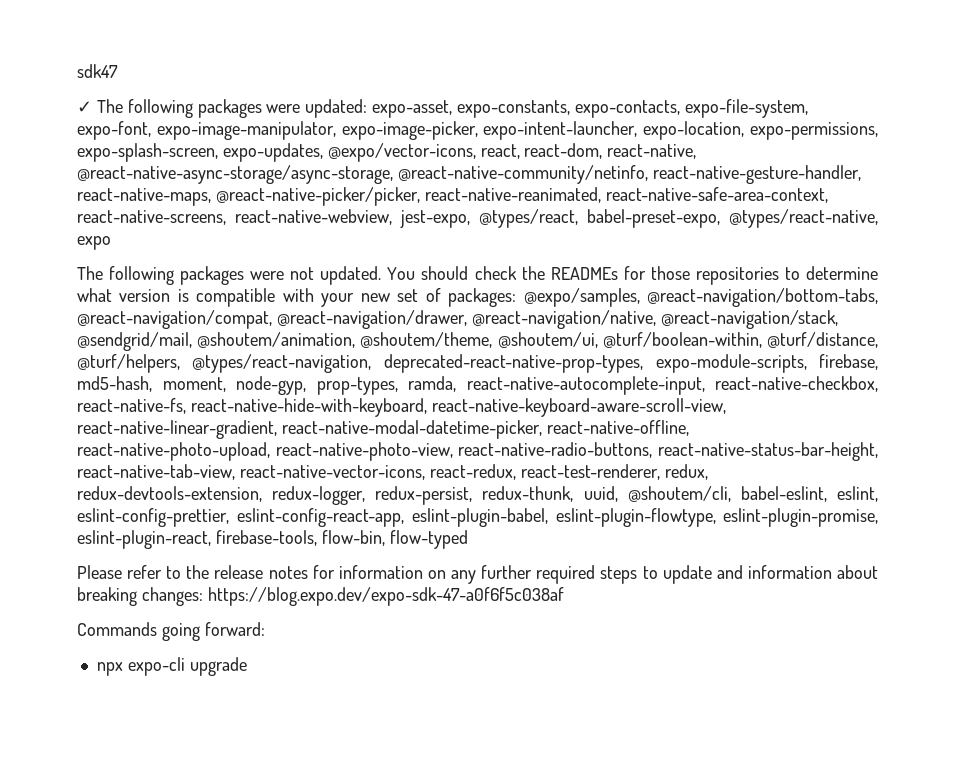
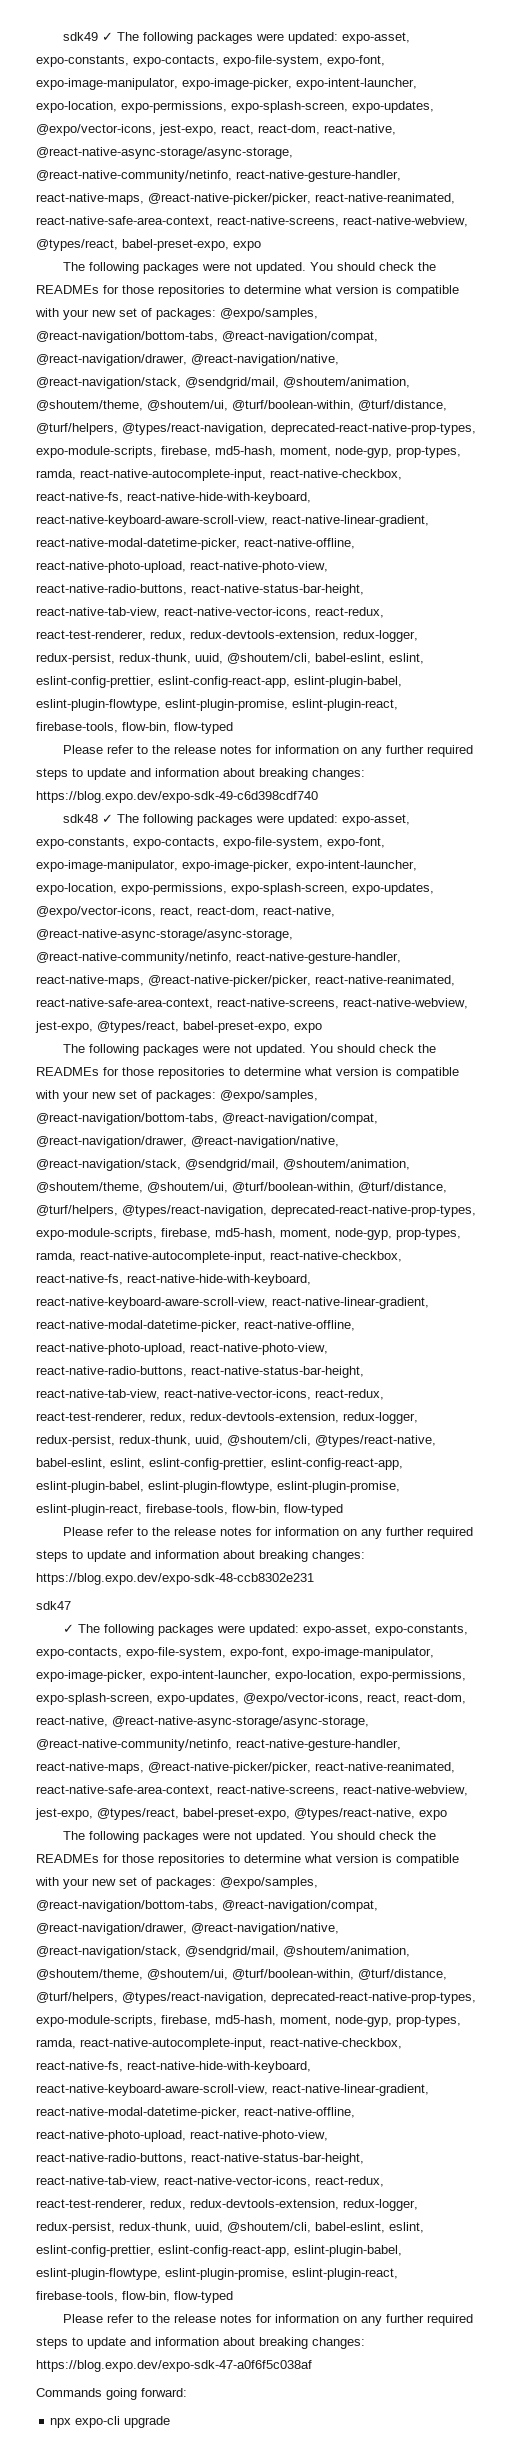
+ sdk49 ✓ The following packages were updated: expo-asset, expo-constants, expo-contacts, expo-file-system, expo-font, expo-image-manipulator, expo-image-picker, expo-intent-launcher, expo-location, expo-permissions, expo-splash-screen, expo-updates, @expo/vector-icons, jest-expo, react, react-dom, react-native, @react-native-async-storage/async-storage, @react-native-community/netinfo, react-native-gesture-handler, react-native-maps, @react-native-picker/picker, react-native-reanimated, react-native-safe-area-context, react-native-screens, react-native-webview, @types/react, babel-preset-expo, expo
+ The following packages were not updated. You should check the READMEs for those repositories to determine what version is compatible with your new set of packages: @expo/samples, @react-navigation/bottom-tabs, @react-navigation/compat, @react-navigation/drawer, @react-navigation/native, @react-navigation/stack, @sendgrid/mail, @shoutem/animation, @shoutem/theme, @shoutem/ui, @turf/boolean-within, @turf/distance, @turf/helpers, @types/react-navigation, deprecated-react-native-prop-types, expo-module-scripts, firebase, md5-hash, moment, node-gyp, prop-types, ramda, react-native-autocomplete-input, react-native-checkbox, react-native-fs, react-native-hide-with-keyboard, react-native-keyboard-aware-scroll-view, react-native-linear-gradient, react-native-modal-datetime-picker, react-native-offline, react-native-photo-upload, react-native-photo-view, react-native-radio-buttons, react-native-status-bar-height, react-native-tab-view, react-native-vector-icons, react-redux, react-test-renderer, redux, redux-devtools-extension, redux-logger, redux-persist, redux-thunk, uuid, @shoutem/cli, babel-eslint, eslint, eslint-config-prettier, eslint-config-react-app, eslint-plugin-babel, eslint-plugin-flowtype, eslint-plugin-promise, eslint-plugin-react, firebase-tools, flow-bin, flow-typed
+ Please refer to the release notes for information on any further required steps to update and information about breaking changes: https://blog.expo.dev/expo-sdk-49-c6d398cdf740
+ sdk48 ✓ The following packages were updated: expo-asset, expo-constants, expo-contacts, expo-file-system, expo-font, expo-image-manipulator, expo-image-picker, expo-intent-launcher, expo-location, expo-permissions, expo-splash-screen, expo-updates, @expo/vector-icons, react, react-dom, react-native, @react-native-async-storage/async-storage, @react-native-community/netinfo, react-native-gesture-handler, react-native-maps, @react-native-picker/picker, react-native-reanimated, react-native-safe-area-context, react-native-screens, react-native-webview, jest-expo, @types/react, babel-preset-expo, expo
+ The following packages were not updated. You should check the READMEs for those repositories to determine what version is compatible with your new set of packages: @expo/samples, @react-navigation/bottom-tabs, @react-navigation/compat, @react-navigation/drawer, @react-navigation/native, @react-navigation/stack, @sendgrid/mail, @shoutem/animation, @shoutem/theme, @shoutem/ui, @turf/boolean-within, @turf/distance, @turf/helpers, @types/react-navigation, deprecated-react-native-prop-types, expo-module-scripts, firebase, md5-hash, moment, node-gyp, prop-types, ramda, react-native-autocomplete-input, react-native-checkbox, react-native-fs, react-native-hide-with-keyboard, react-native-keyboard-aware-scroll-view, react-native-linear-gradient, react-native-modal-datetime-picker, react-native-offline, react-native-photo-upload, react-native-photo-view, react-native-radio-buttons, react-native-status-bar-height, react-native-tab-view, react-native-vector-icons, react-redux, react-test-renderer, redux, redux-devtools-extension, redux-logger, redux-persist, redux-thunk, uuid, @shoutem/cli, @types/react-native, babel-eslint, eslint, eslint-config-prettier, eslint-config-react-app, eslint-plugin-babel, eslint-plugin-flowtype, eslint-plugin-promise, eslint-plugin-react, firebase-tools, flow-bin, flow-typed
+ Please refer to the release notes for information on any further required steps to update and information about breaking changes: https://blog.expo.dev/expo-sdk-48-ccb8302e231

